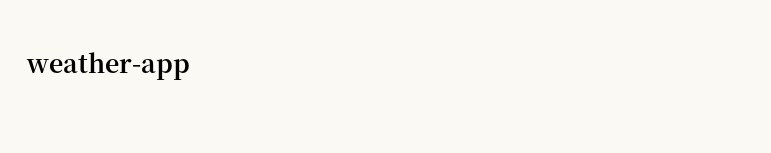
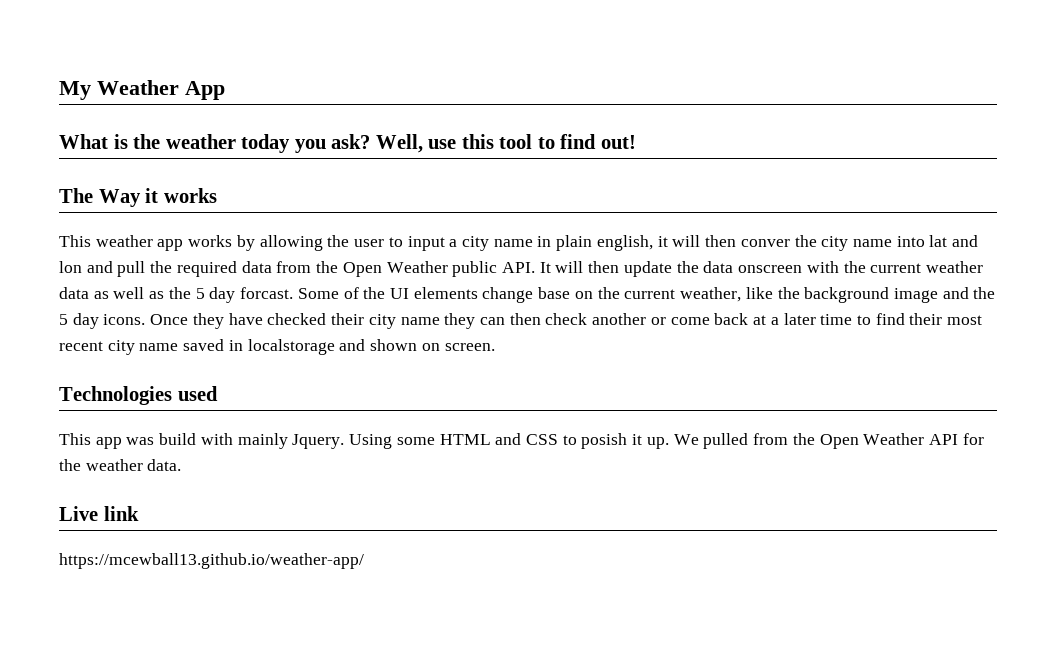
- weather-app
+ My Weather App
+ What is the weather today you ask? Well, use this tool to find out!
+ The Way it works
+ This weather app works by allowing the user to input a city name in plain english, it will then conver the city name into lat and lon and pull the required data from the Open Weather public API. It will then update the data onscreen with the current weather data as well as the 5 day forcast. Some of the UI elements change base on the current weather, like the background image and the 5 day icons. Once they have checked their city name they can then check another or come back at a later time to find their most recent city name saved in localstorage and shown on screen.
+ Technologies used
+ This app was build with mainly Jquery. Using some HTML and CSS to posish it up. We pulled from the Open Weather API for the weather data.
+ Live link
+ https://mcewball13.github.io/weather-app/

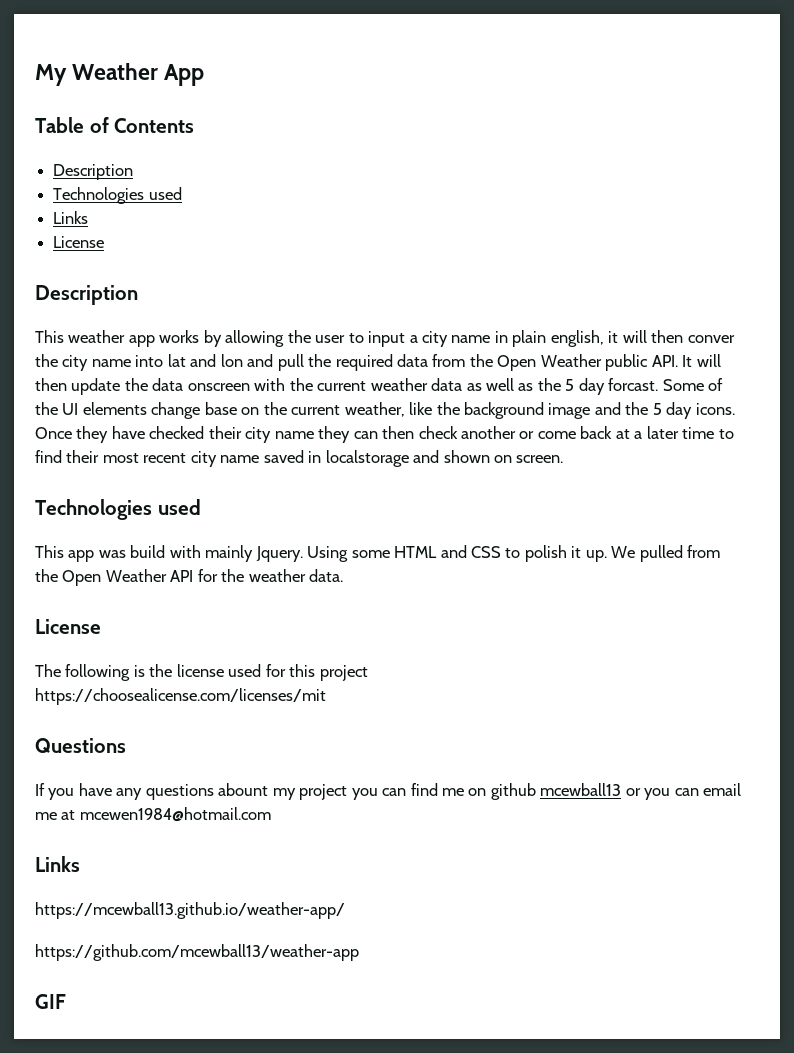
- What is the weather today you ask? Well, use this tool to find out!
- The Way it works
+ Table of Contents
+ Description
+ Technologies used
+ Links
+ License
+ Description
- Using some HTML and CSS to posish it up.
+ Using some HTML and CSS to polish it up.
  We pulled from the Open Weather API for the weather data.
- Live link
+ License
+ The following is the license used for this project
+ https://choosealicense.com/licenses/mit
+ Questions
+ If you have any questions abount my project you can find me on github mcewball13 or you can email me at mcewen1984@hotmail.com
+ Links
+ https://github.com/mcewball13/weather-app
+ GIF

